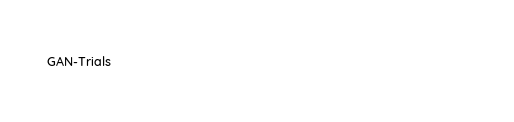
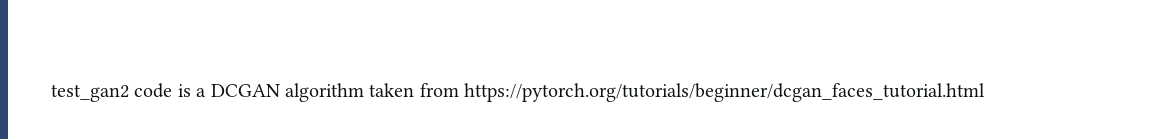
- GAN-Trials
+ test_gan2 code is a DCGAN algorithm taken from https://pytorch.org/tutorials/beginner/dcgan_faces_tutorial.html

